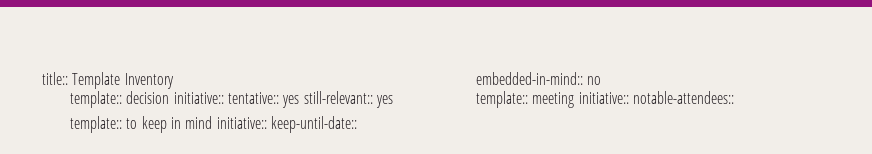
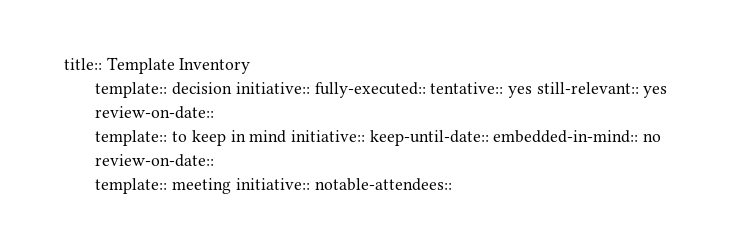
- template:: decision initiative:: tentative:: yes still-relevant:: yes
+ template:: decision initiative:: fully-executed:: tentative:: yes still-relevant:: yes review-on-date::
- template:: to keep in mind initiative:: keep-until-date:: embedded-in-mind:: no
+ template:: to keep in mind initiative:: keep-until-date:: embedded-in-mind:: no review-on-date::

